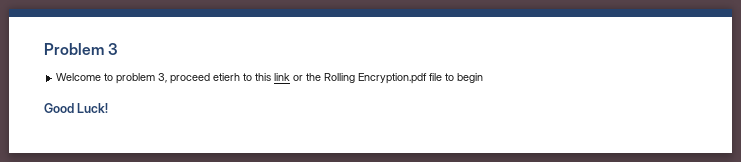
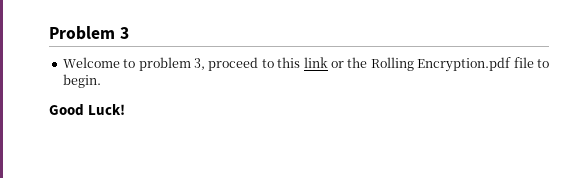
- Welcome to problem 3, proceed etierh to this link or the Rolling Encryption.pdf file to begin
+ Welcome to problem 3, proceed to this link or the Rolling Encryption.pdf file to begin.

